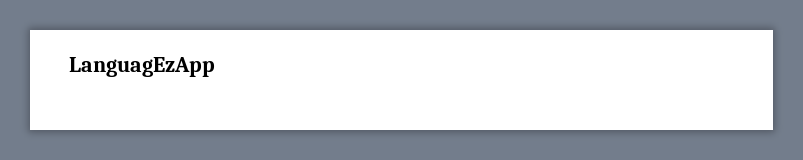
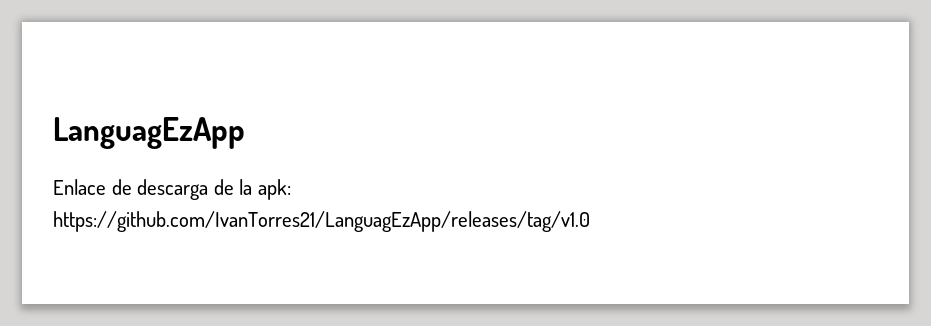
+ Enlace de descarga de la apk: https://github.com/IvanTorres21/LanguagEzApp/releases/tag/v1.0

